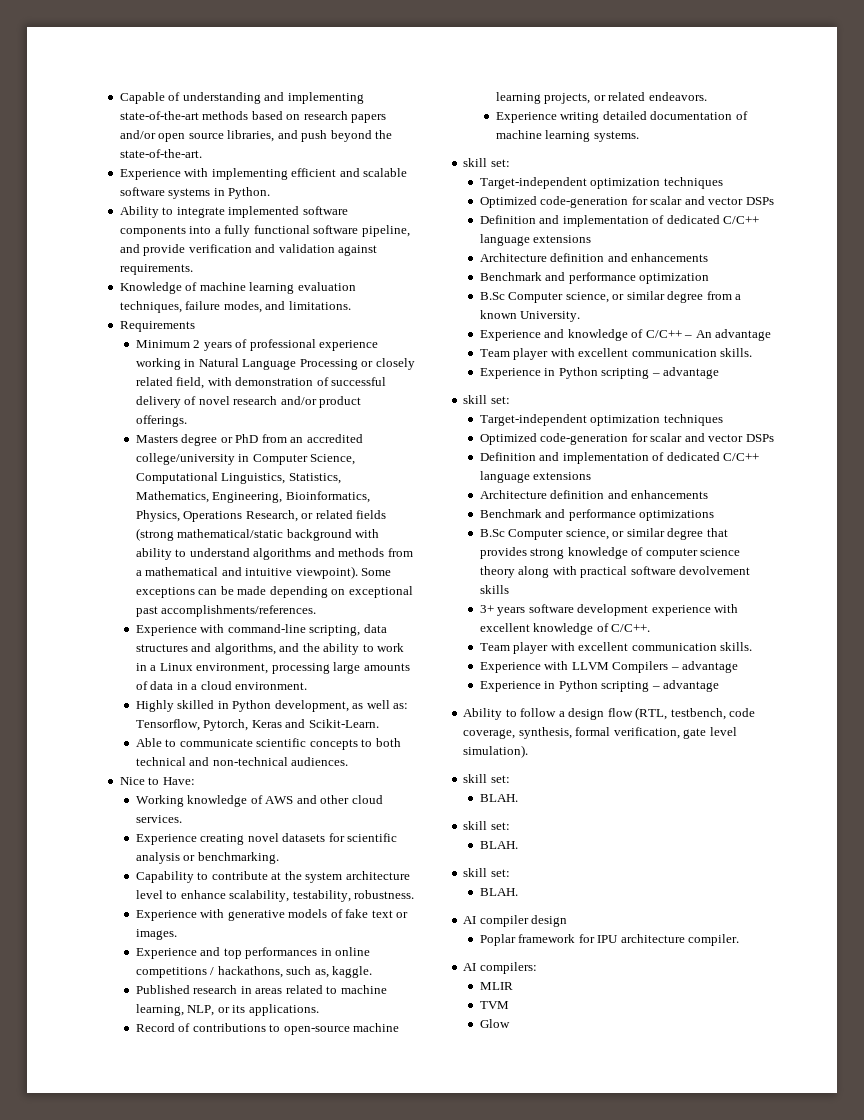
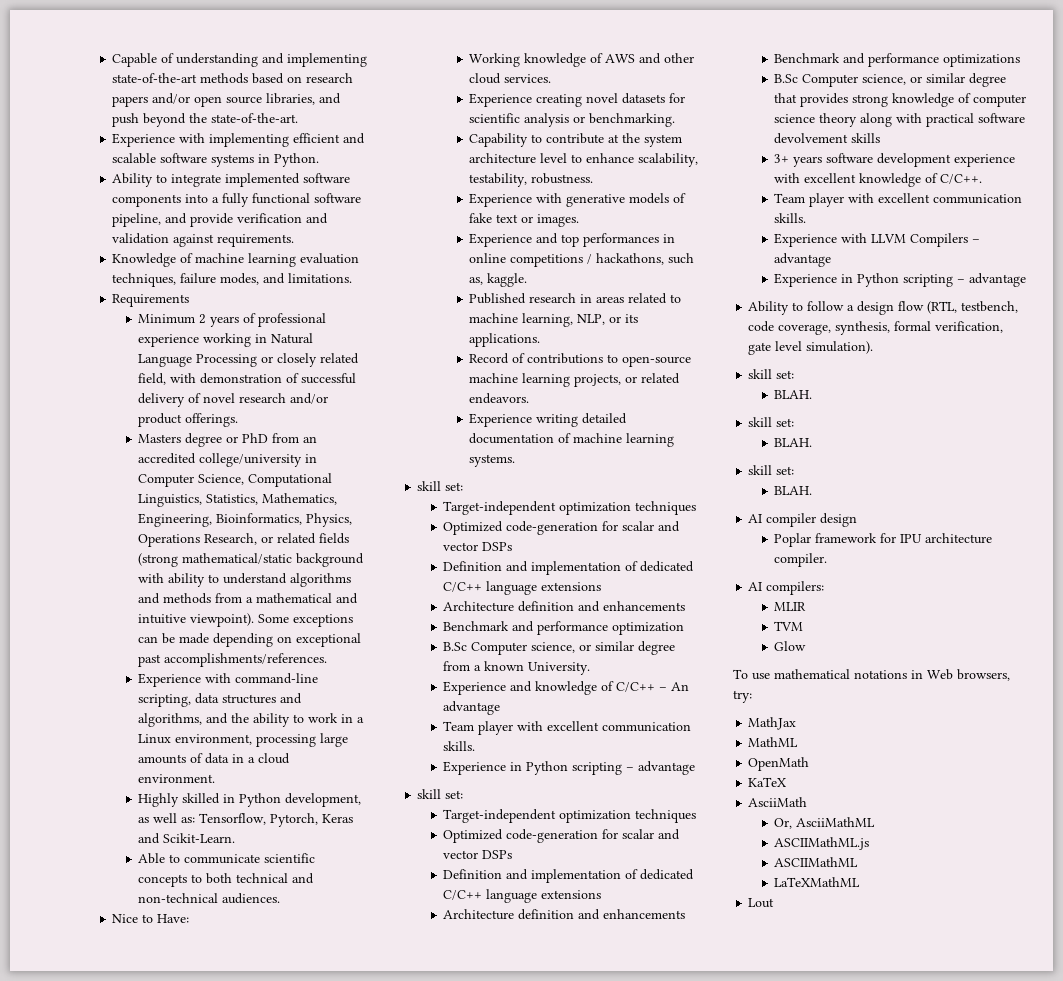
+ To use mathematical notations in Web browsers, try:
+ MathJax
+ MathML
+ OpenMath
+ KaTeX
+ AsciiMath
+ Or, AsciiMathML
+ ASCIIMathML.js
+ ASCIIMathML
+ LaTeXMathML
+ Lout

